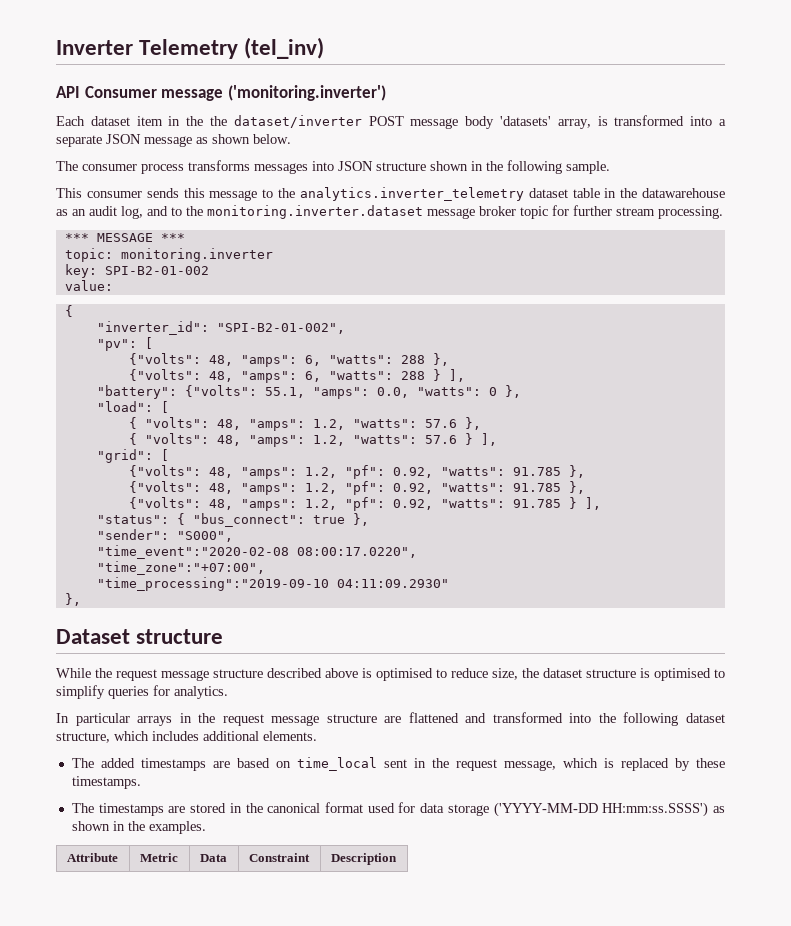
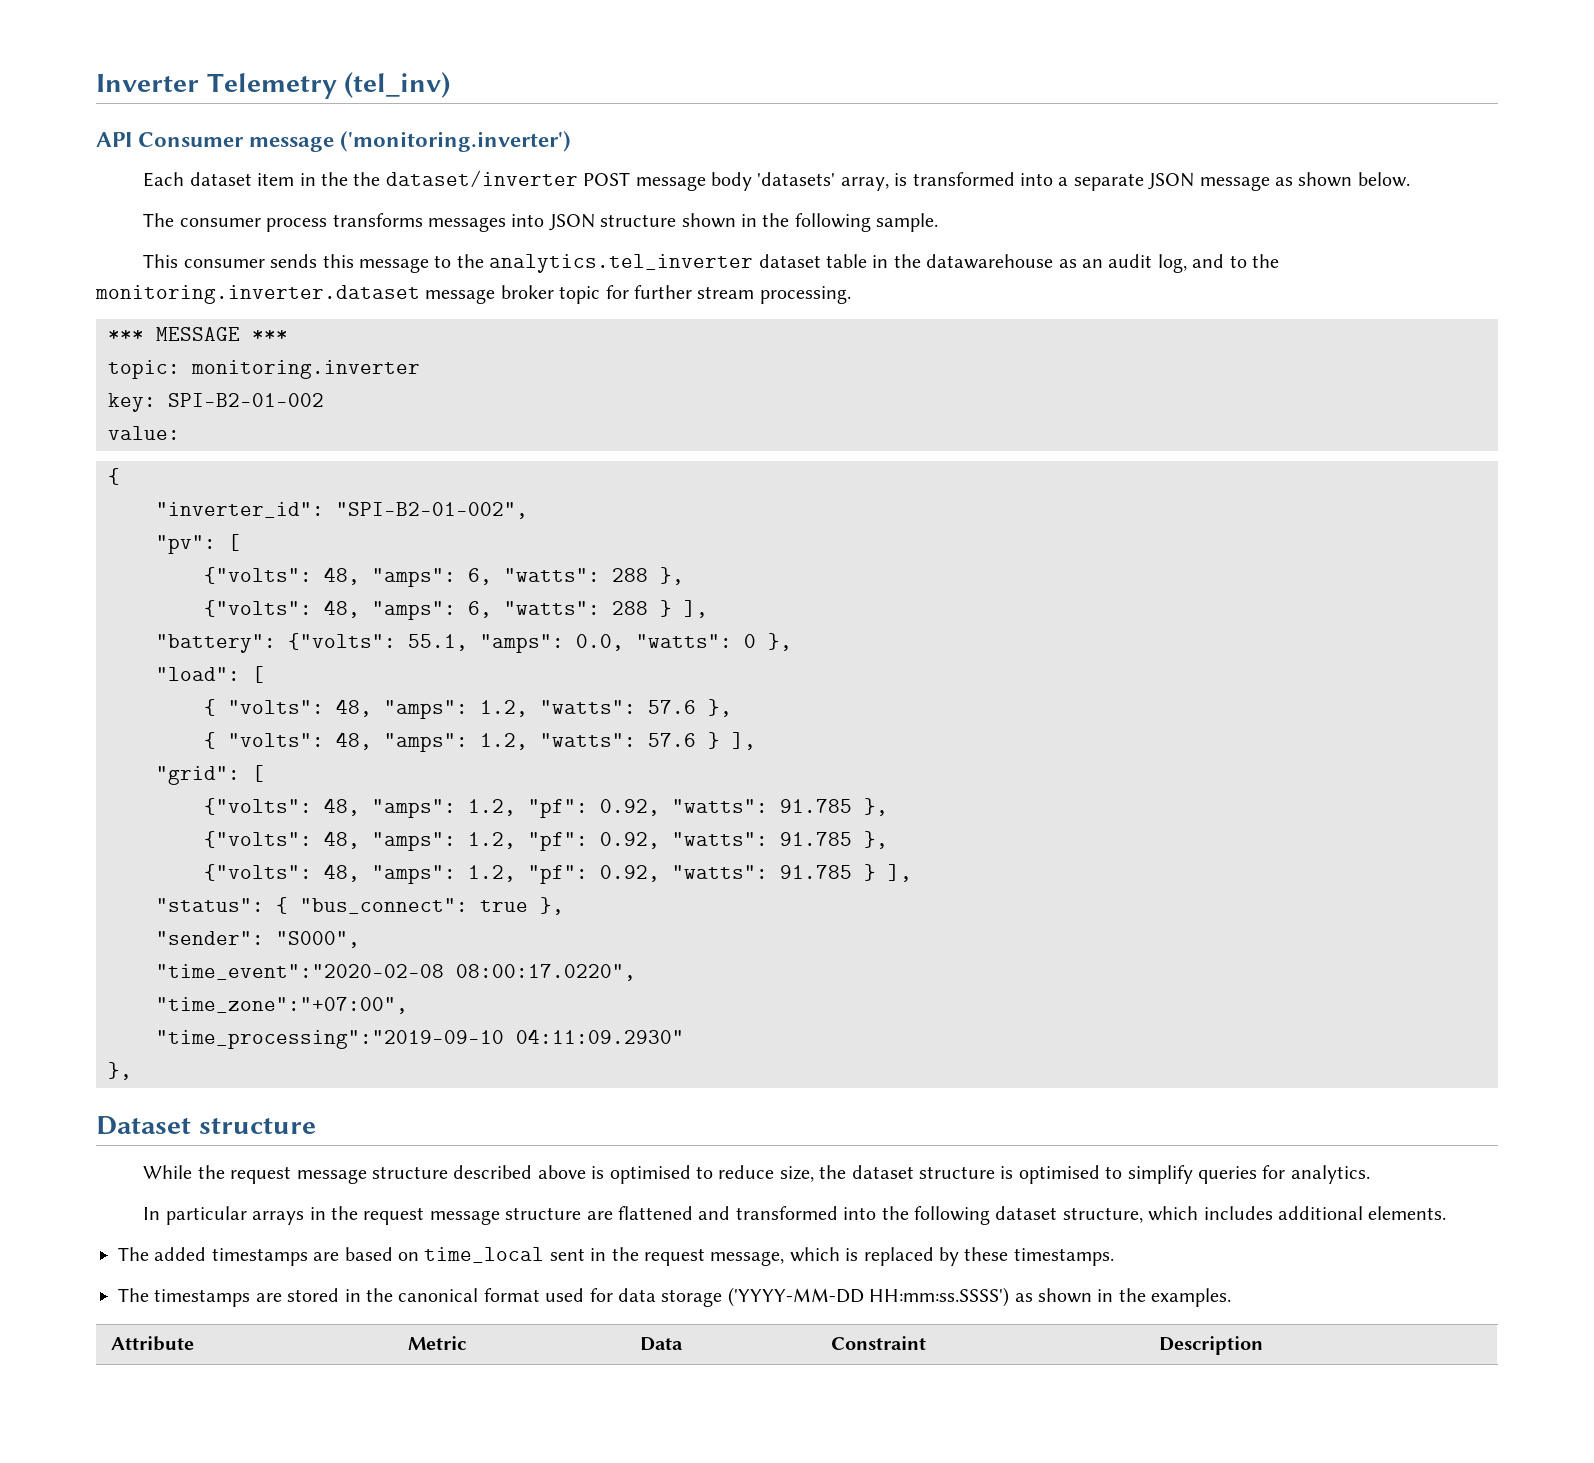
- This consumer sends this message to the analytics.inverter_telemetry dataset table in the datawarehouse as an audit log, and to the monitoring.inverter.dataset message broker topic for further stream processing.
+ This consumer sends this message to the analytics.tel_inverter dataset table in the datawarehouse as an audit log, and to the monitoring.inverter.dataset message broker topic for further stream processing.

